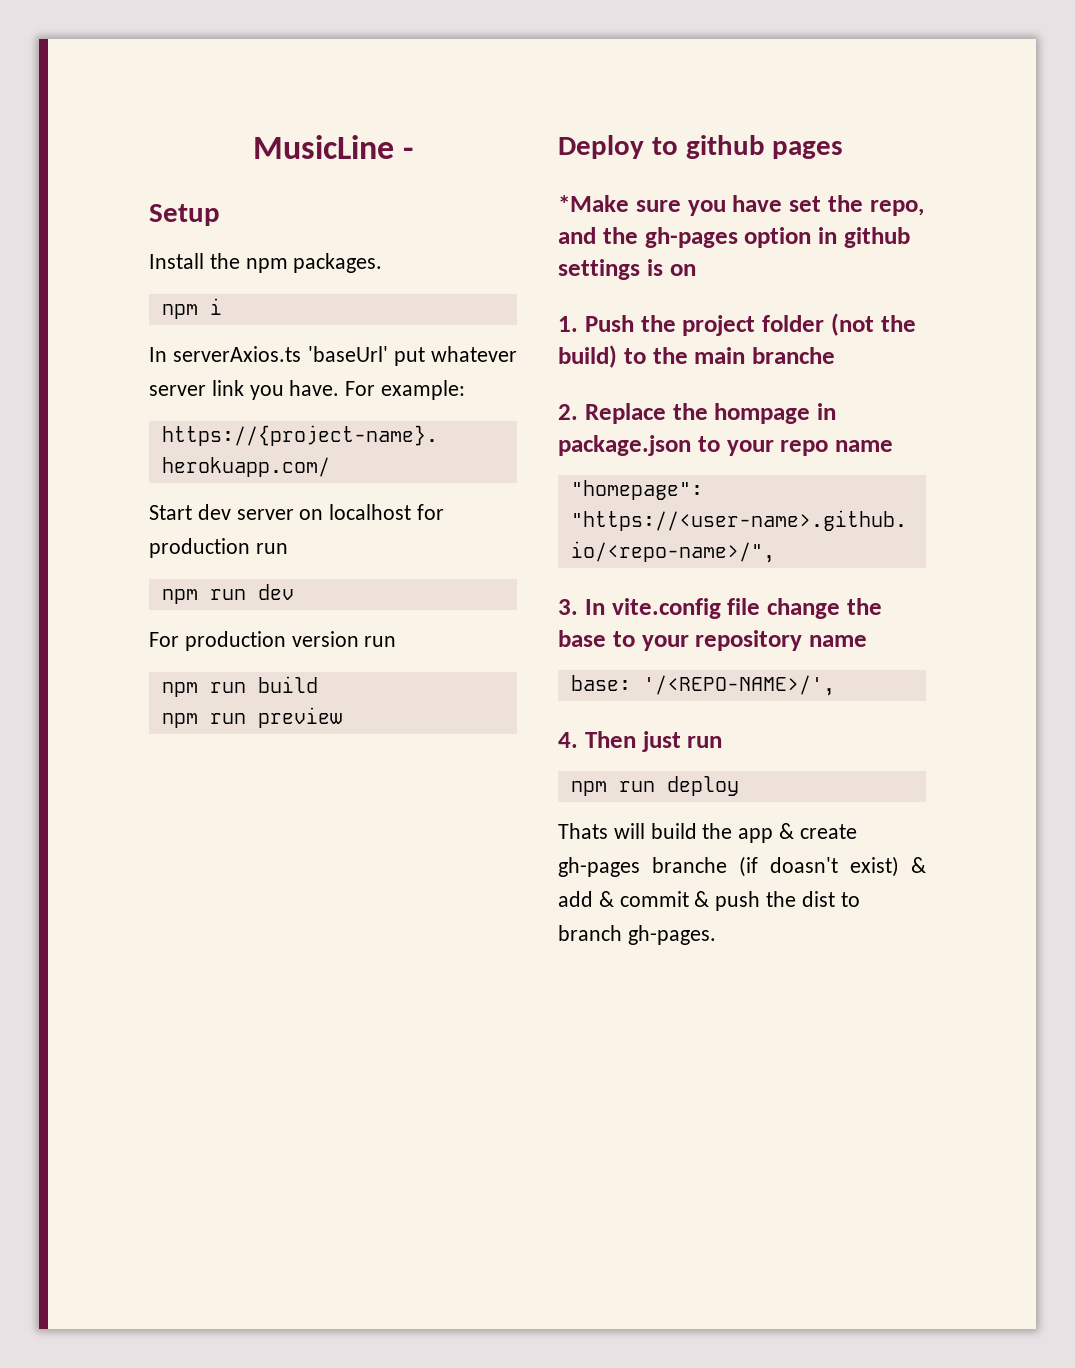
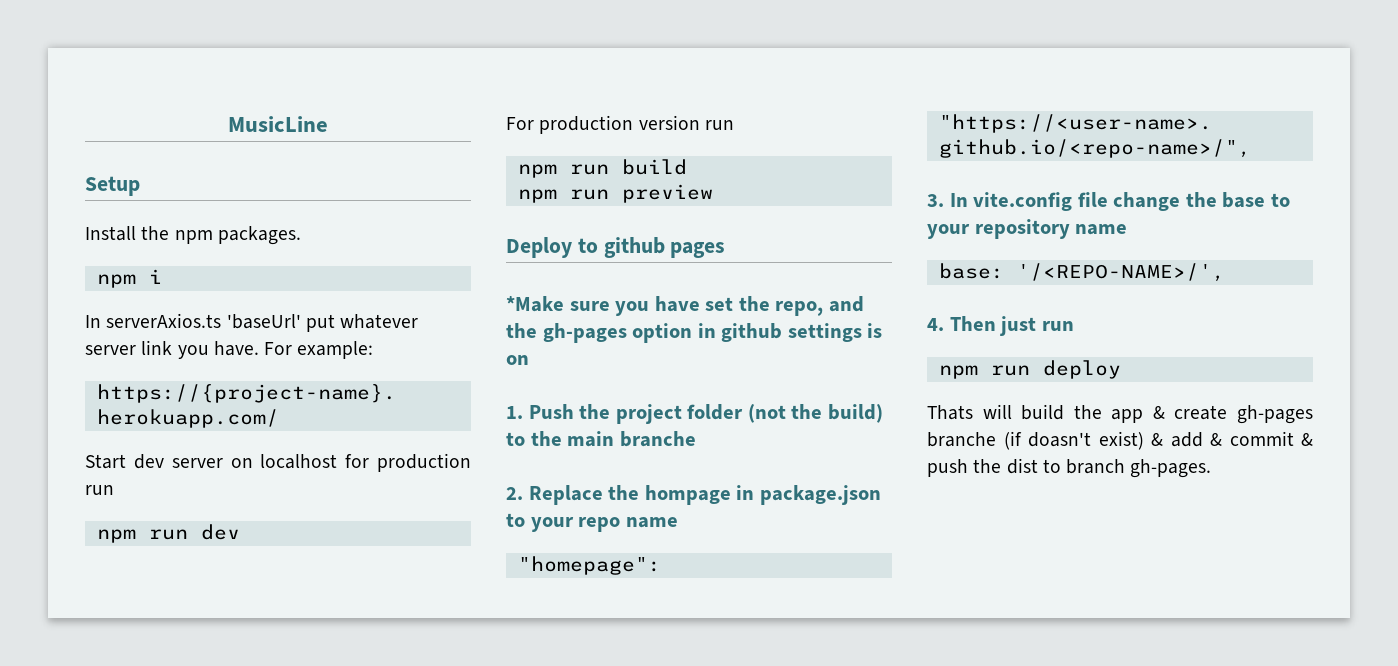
- MusicLine -
+ MusicLine

